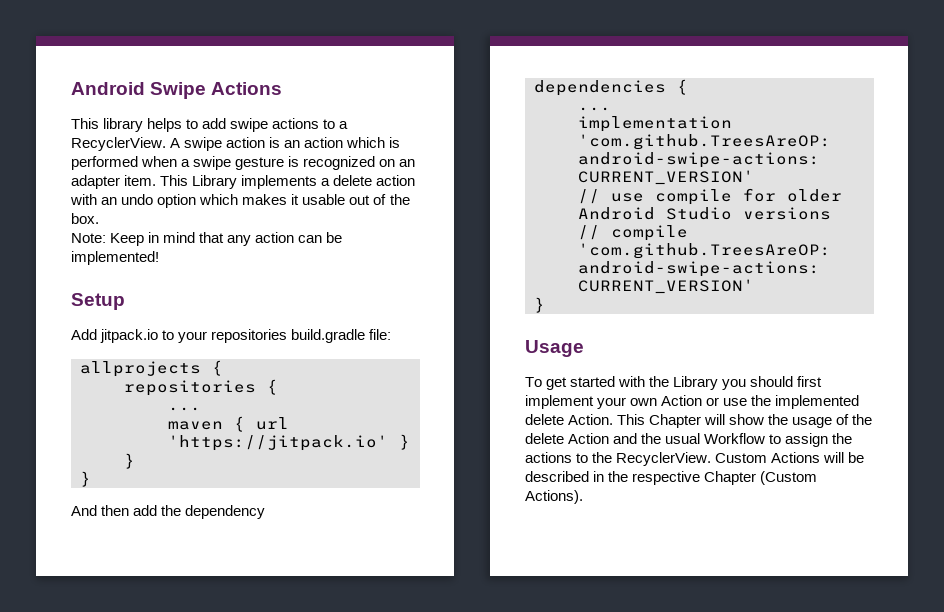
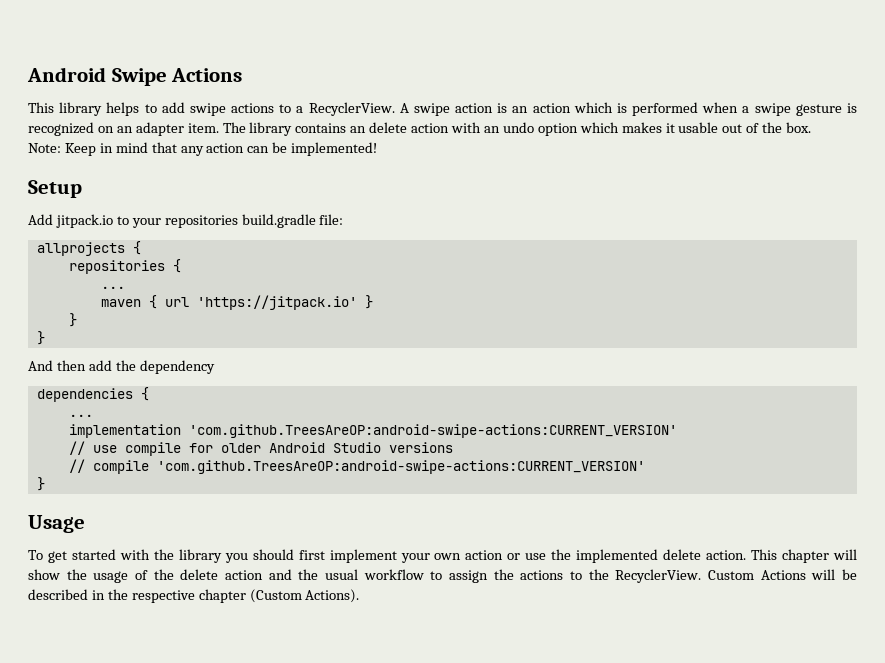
- This Library implements a delete action with an undo option which makes it usable out of the box.
+ The library contains an delete action with an undo option which makes it usable out of the box.
- To get started with the Library you should first implement your own Action or use the implemented delete Action. This Chapter will show the usage of the delete Action and the usual Workflow to assign the actions to the RecyclerView.
+ To get started with the library you should first implement your own action or use the implemented delete action. This chapter will show the usage of the delete action and the usual workflow to assign the actions to the RecyclerView.
- Custom Actions will be described in the respective Chapter (Custom Actions).
+ Custom Actions will be described in the respective chapter (Custom Actions).

